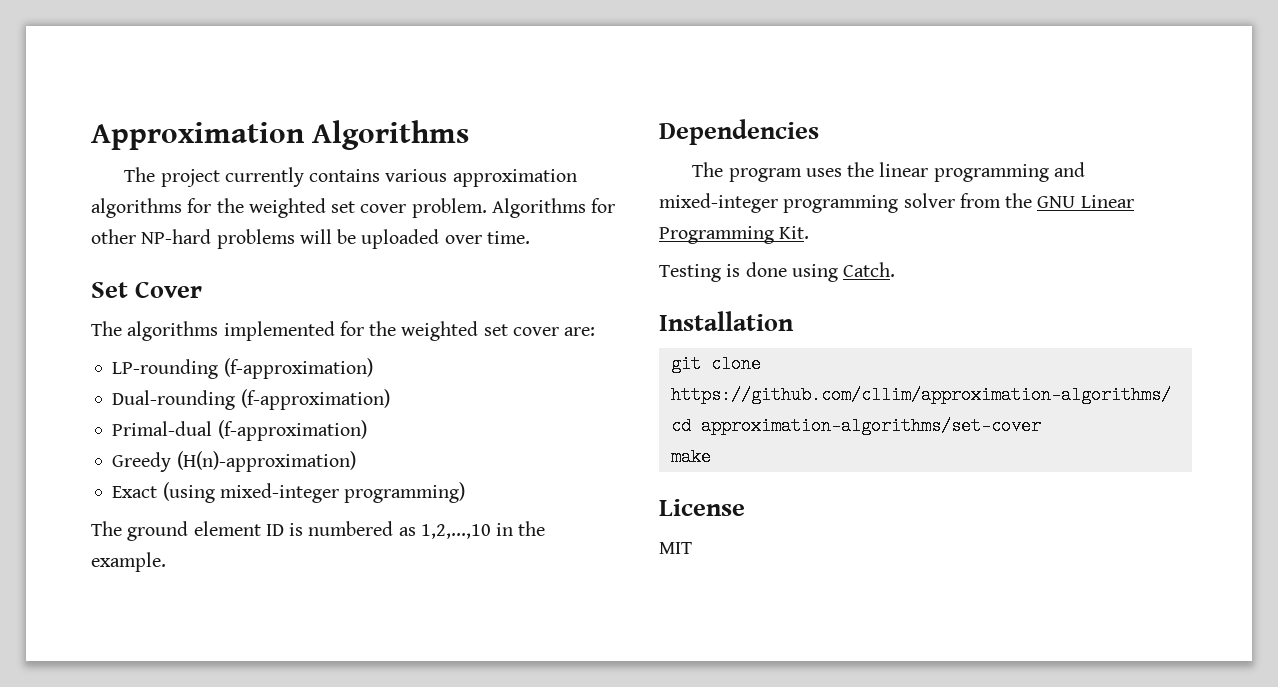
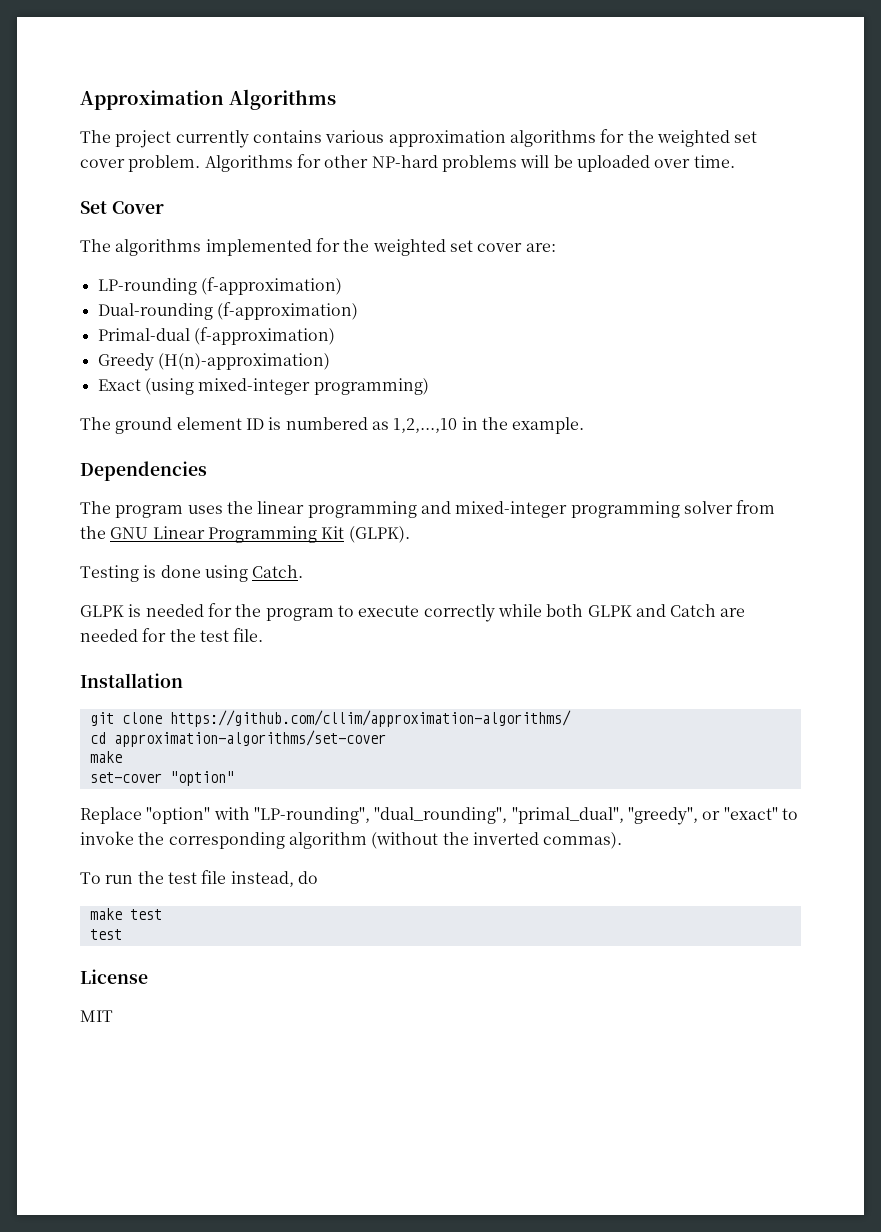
- The program uses the linear programming and mixed-integer programming solver from the GNU Linear Programming Kit.
+ The program uses the linear programming and mixed-integer programming solver from the GNU Linear Programming Kit (GLPK).
+ GLPK is needed for the program to execute correctly while both GLPK and Catch are needed for the test file.
+ set-cover "option"
+ Replace "option" with "LP-rounding", "dual_rounding", "primal_dual", "greedy", or "exact" to invoke the corresponding algorithm (without the inverted commas).
+ To run the test file instead, do
+ make test
+ test

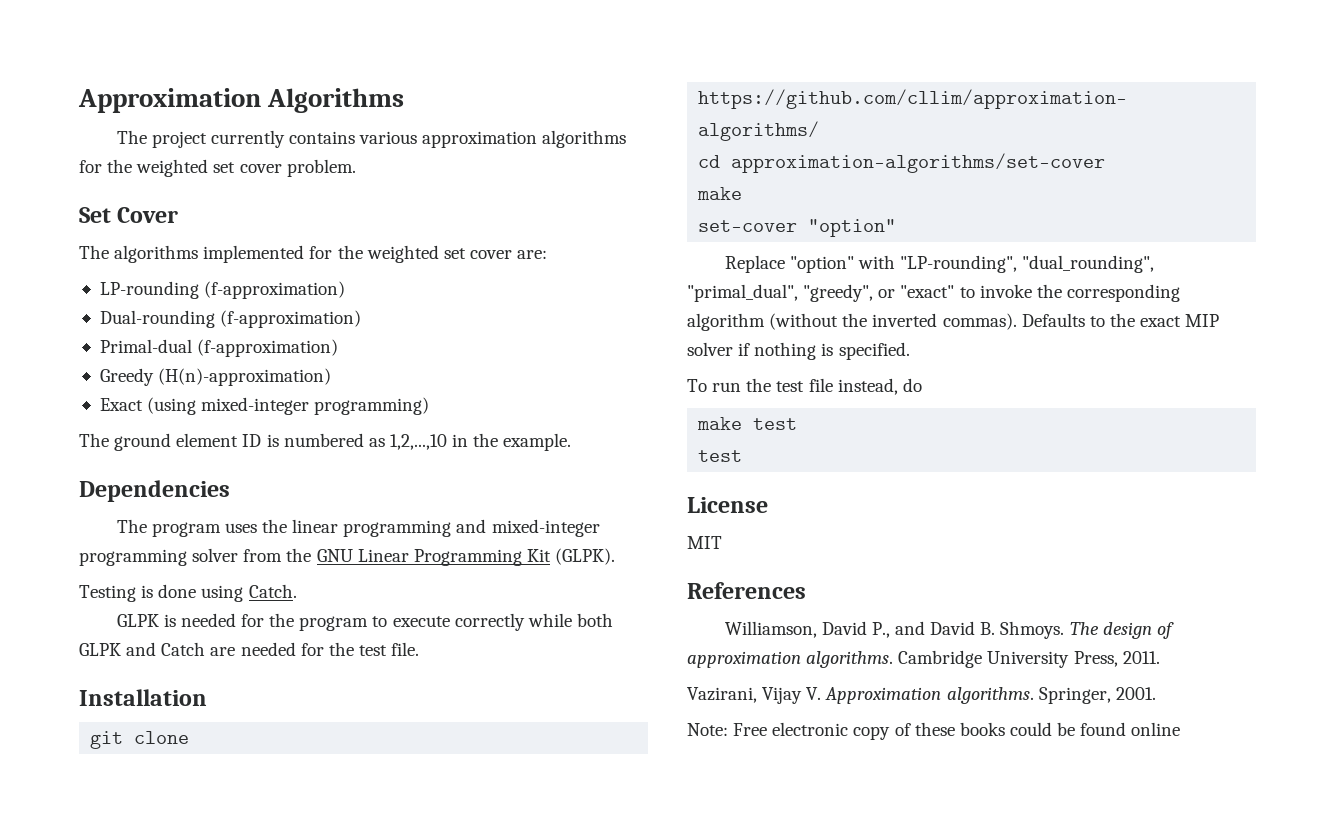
- Algorithms for other NP-hard problems will be uploaded over time.
+ Defaults to the exact MIP solver if nothing is specified.
+ References
+ Williamson, David P., and David B. Shmoys. The design of approximation algorithms. Cambridge University Press, 2011.
+ Vazirani, Vijay V. Approximation algorithms. Springer, 2001.
+ Note: Free electronic copy of these books could be found online

